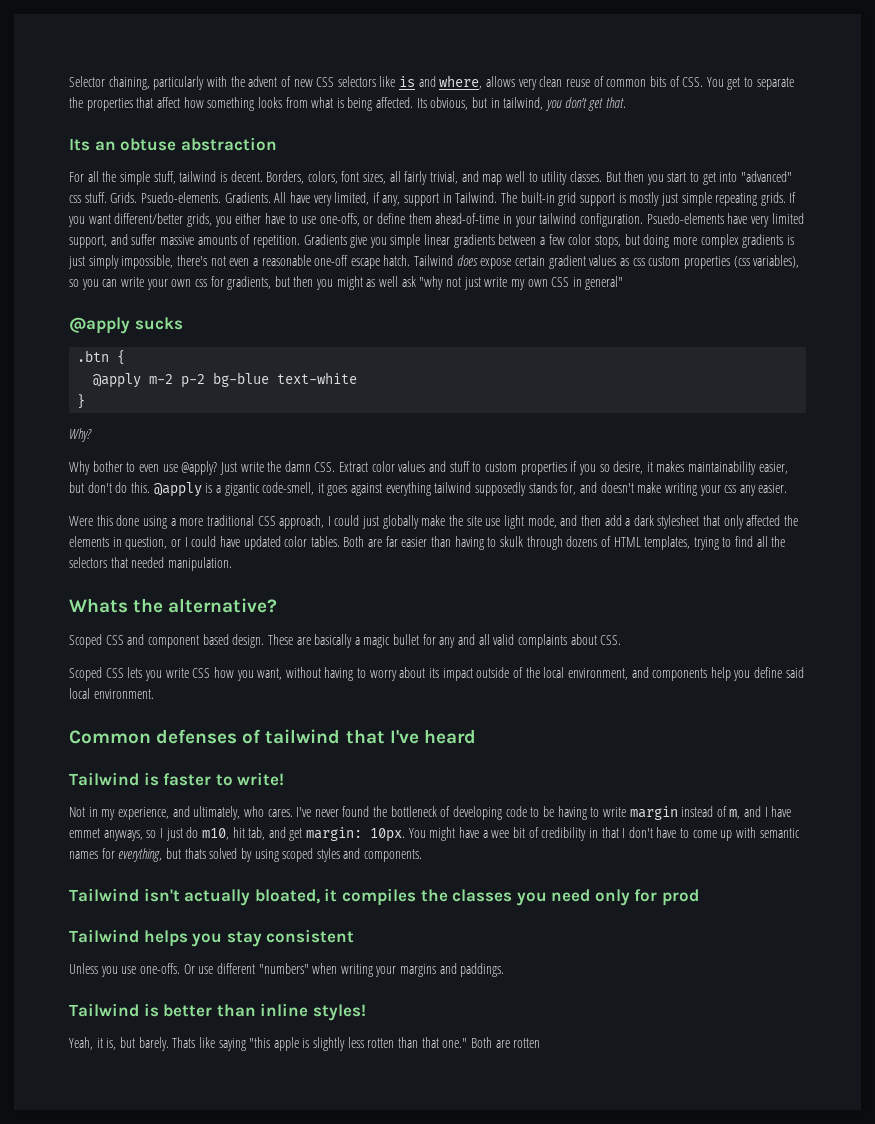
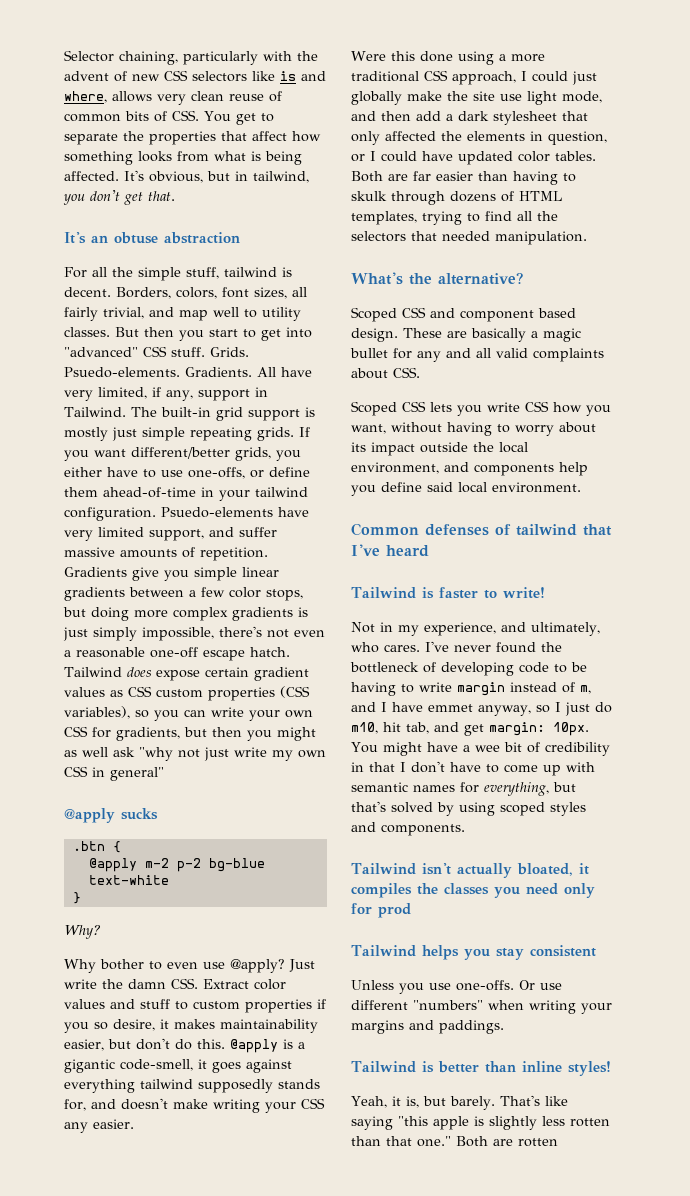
- Its obvious, but in tailwind, you don't get that.
+ It's obvious, but in tailwind, you don't get that.
- Its an obtuse abstraction
+ It's an obtuse abstraction
- But then you start to get into "advanced" css stuff.
+ But then you start to get into "advanced" CSS stuff.
- Tailwind does expose certain gradient values as css custom properties (css variables), so you can write your own css for gradients, but then you might as well ask "why not just write my own CSS in general"
+ Tailwind does expose certain gradient values as CSS custom properties (CSS variables), so you can write your own CSS for gradients, but then you might as well ask "why not just write my own CSS in general"
- @apply is a gigantic code-smell, it goes against everything tailwind supposedly stands for, and doesn't make writing your css any easier.
+ @apply is a gigantic code-smell, it goes against everything tailwind supposedly stands for, and doesn't make writing your CSS any easier.
- Whats the alternative?
+ What's the alternative?
- Scoped CSS lets you write CSS how you want, without having to worry about its impact outside of the local environment, and components help you define said local environment.
+ Scoped CSS lets you write CSS how you want, without having to worry about its impact outside the local environment, and components help you define said local environment.
- I've never found the bottleneck of developing code to be having to write margin instead of m, and I have emmet anyways, so I just do m10, hit tab, and get margin: 10px.
+ I've never found the bottleneck of developing code to be having to write margin instead of m, and I have emmet anyway, so I just do m10, hit tab, and get margin: 10px.
- You might have a wee bit of credibility in that I don't have to come up with semantic names for everything, but thats solved by using scoped styles and components.
+ You might have a wee bit of credibility in that I don't have to come up with semantic names for everything, but that's solved by using scoped styles and components.
- Thats like saying "this apple is slightly less rotten than that one."
+ That's like saying "this apple is slightly less rotten than that one."

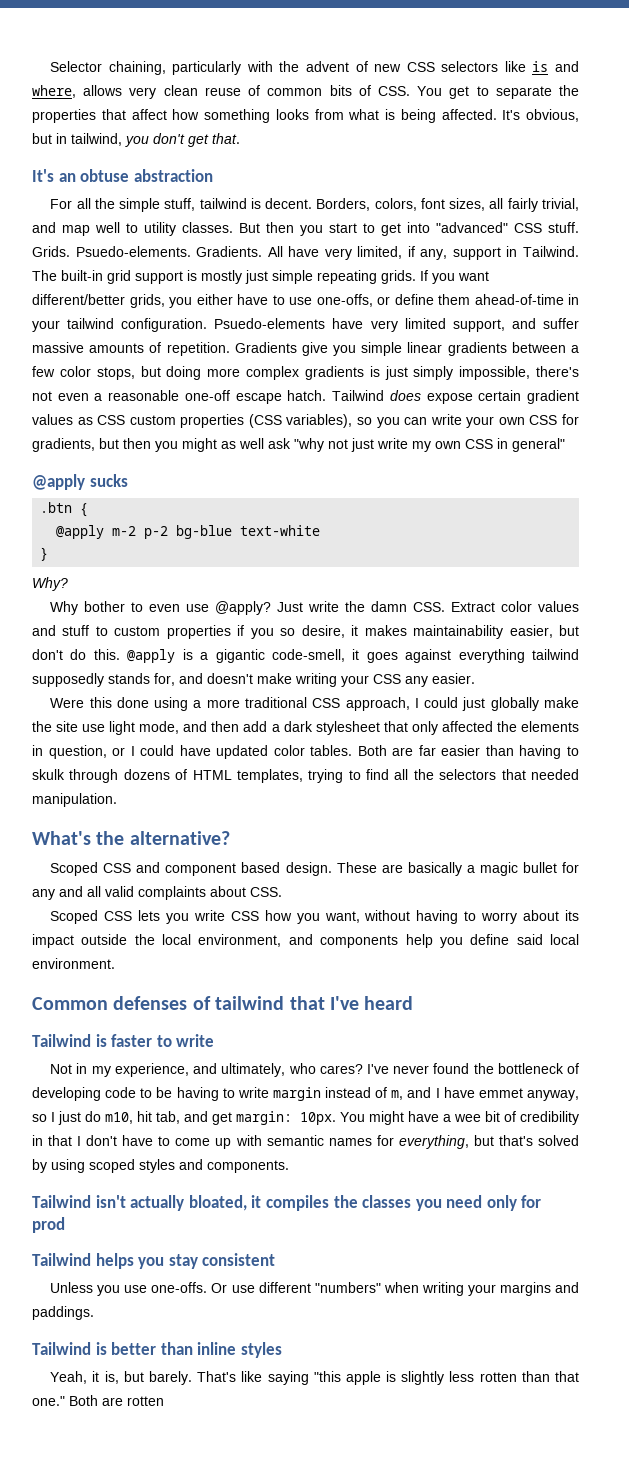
- Tailwind is faster to write!
+ Tailwind is faster to write
- Not in my experience, and ultimately, who cares.
+ Not in my experience, and ultimately, who cares?
- Tailwind is better than inline styles!
+ Tailwind is better than inline styles

